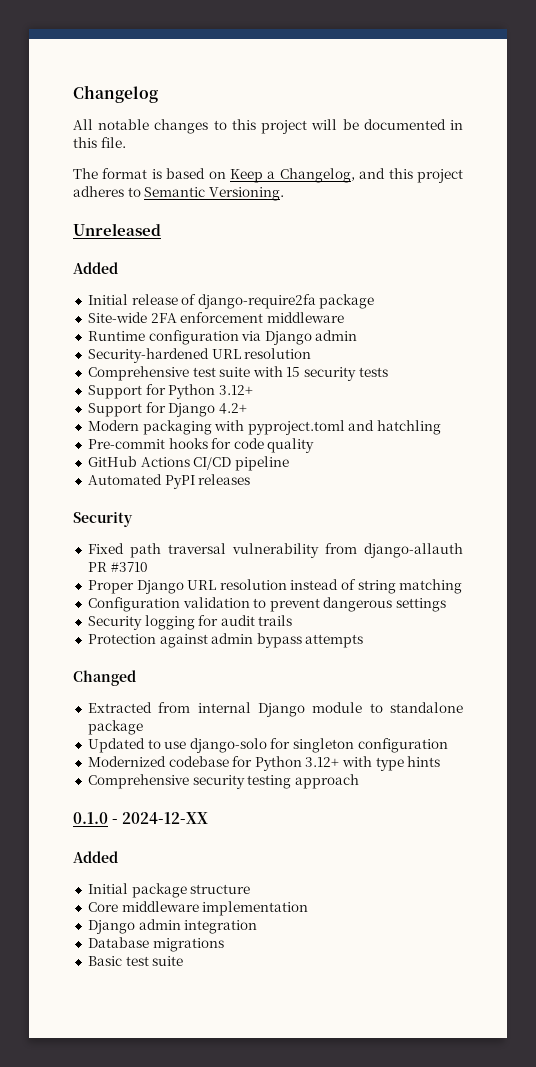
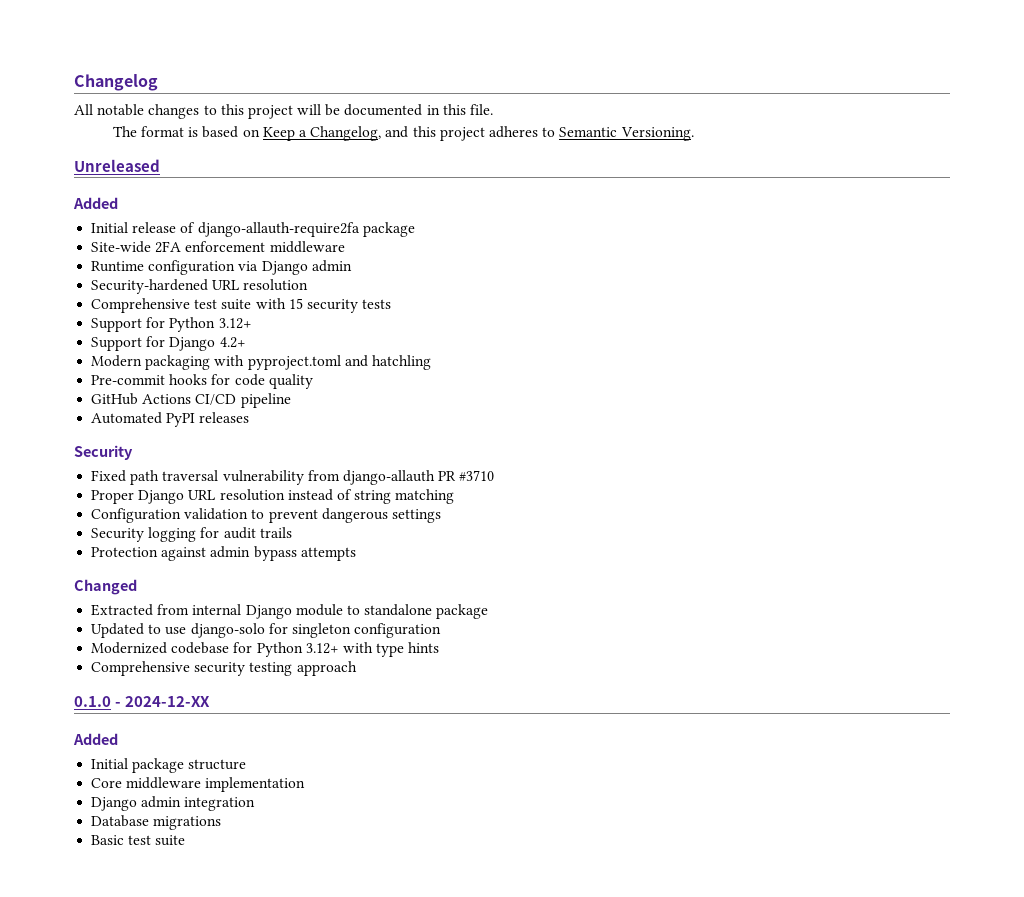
- Initial release of django-require2fa package
+ Initial release of django-allauth-require2fa package

